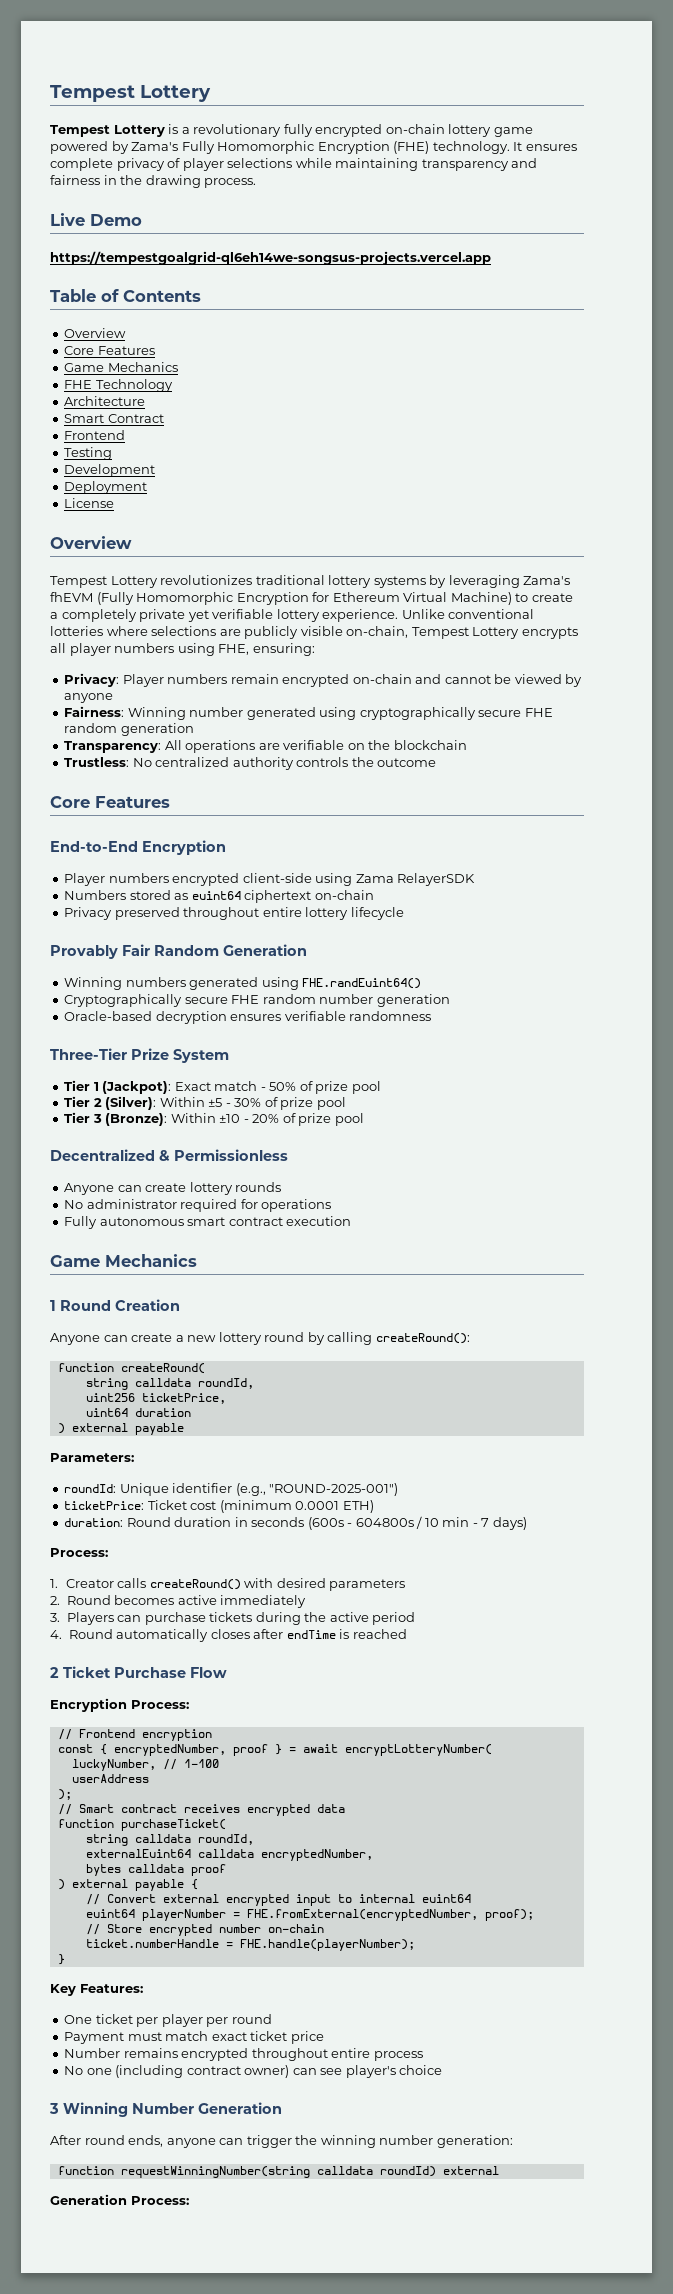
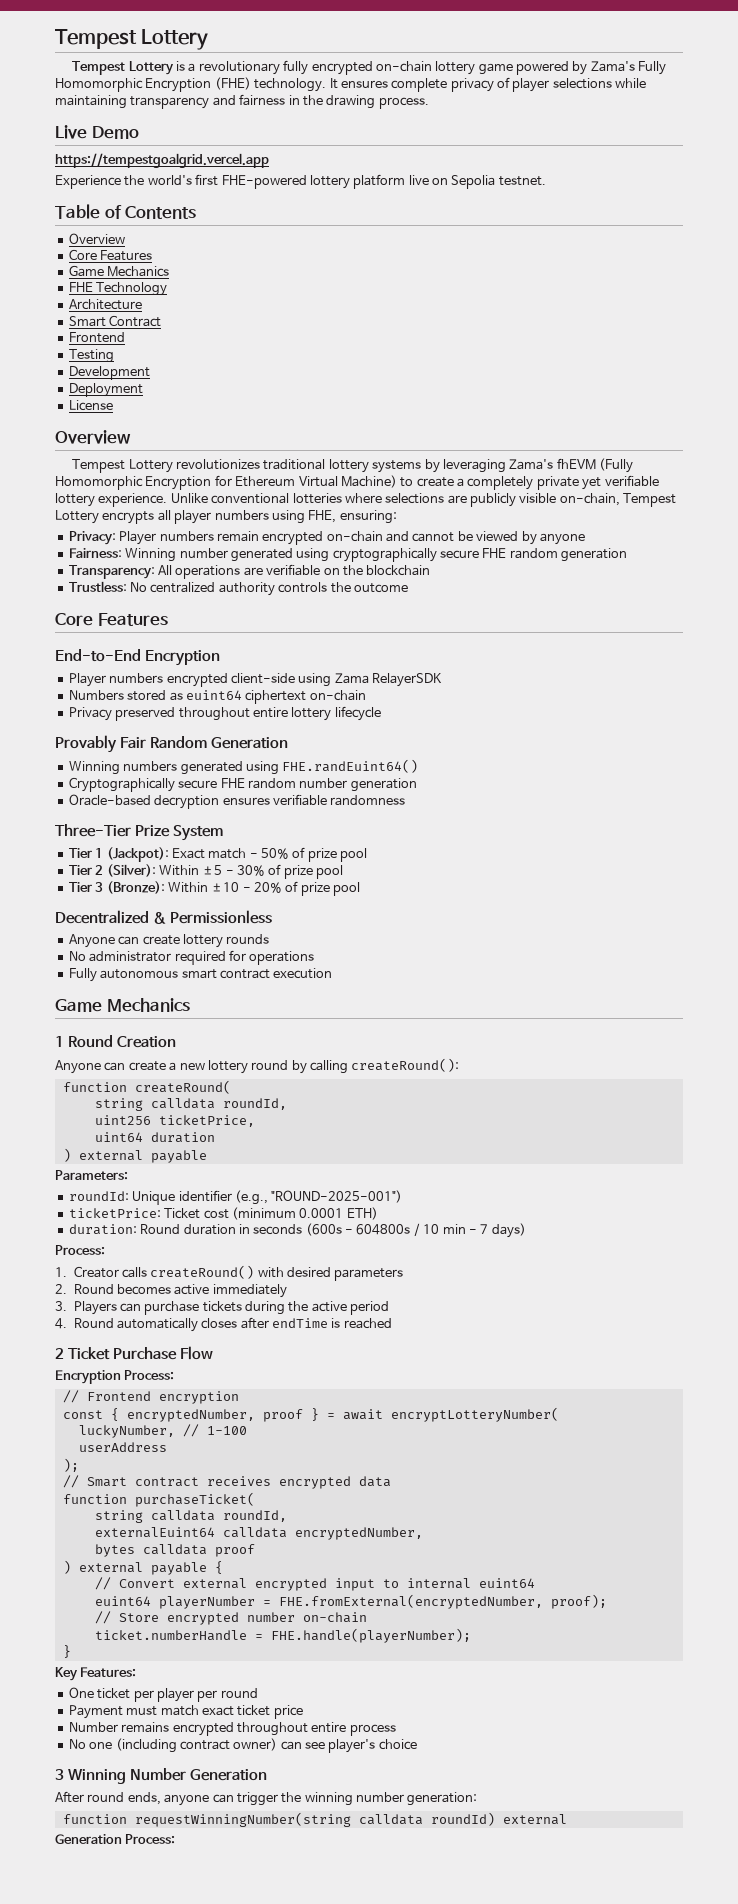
- https://tempestgoalgrid-ql6eh14we-songsus-projects.vercel.app
+ https://tempestgoalgrid.vercel.app
+ Experience the world's first FHE-powered lottery platform live on Sepolia testnet.

